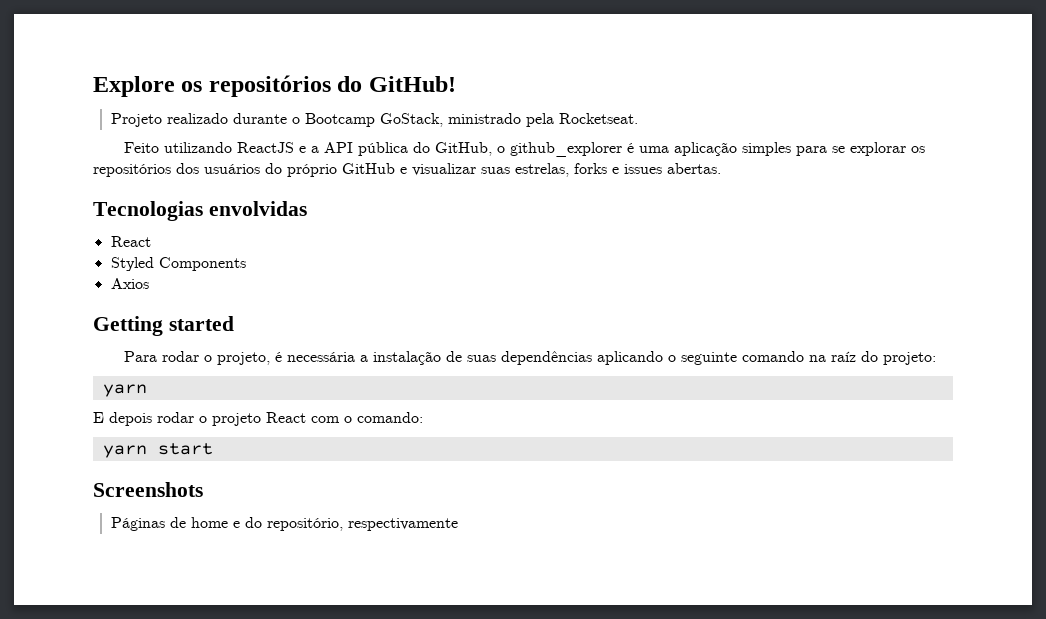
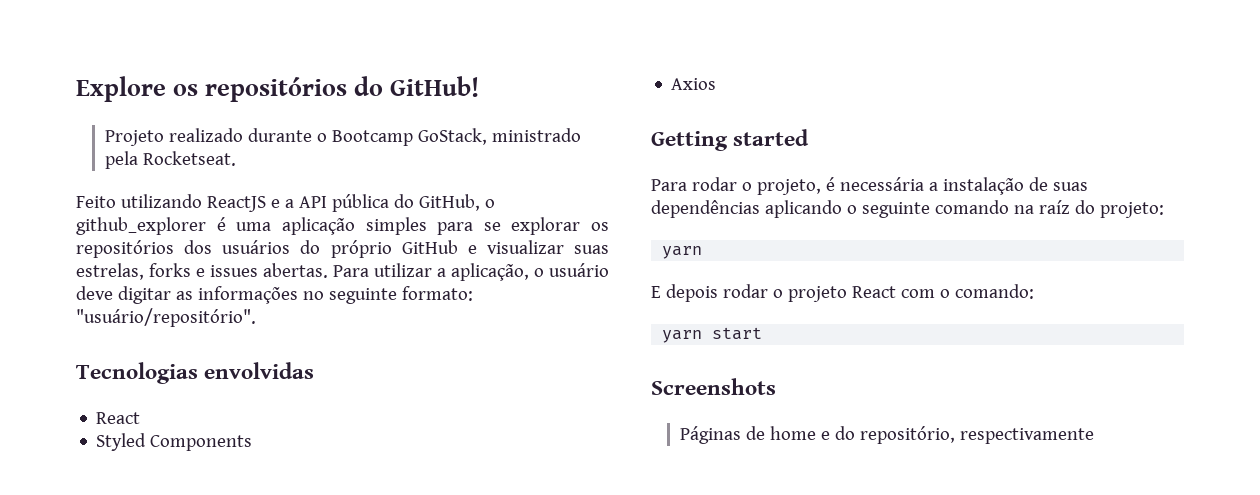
+ Para utilizar a aplicação, o usuário deve digitar as informações no seguinte formato: "usuário/repositório".

